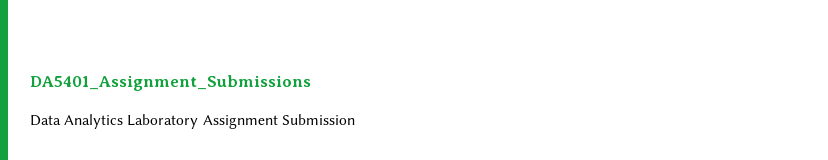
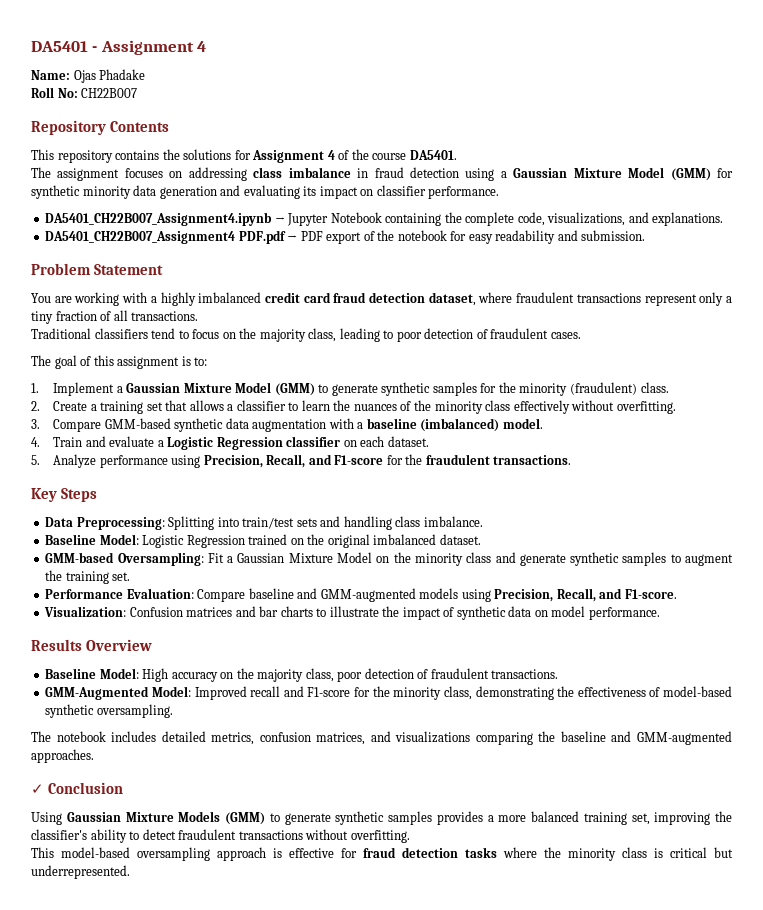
- DA5401_Assignment_Submissions
- Data Analytics Laboratory Assignment Submission
+ DA5401 - Assignment 4
+ Name: Ojas Phadake
+ Roll No: CH22B007
+ Repository Contents
+ This repository contains the solutions for Assignment 4 of the course DA5401.
+ The assignment focuses on addressing class imbalance in fraud detection using a Gaussian Mixture Model (GMM) for synthetic minority data generation and evaluating its impact on classifier performance.
+ DA5401_CH22B007_Assignment4.ipynb → Jupyter Notebook containing the complete code, visualizations, and explanations.
+ DA5401_CH22B007_Assignment4 PDF.pdf → PDF export of the notebook for easy readability and submission.
+ Problem Statement
+ You are working with a highly imbalanced credit card fraud detection dataset, where fraudulent transactions represent only a tiny fraction of all transactions.
+ Traditional classifiers tend to focus on the majority class, leading to poor detection of fraudulent cases.
+ The goal of this assignment is to:
+ 1. Implement a Gaussian Mixture Model (GMM) to generate synthetic samples for the minority (fraudulent) class.
+ 2. Create a training set that allows a classifier to learn the nuances of the minority class effectively without overfitting.
+ 3. Compare GMM-based synthetic data augmentation with a baseline (imbalanced) model.
+ 4. Train and evaluate a Logistic Regression classifier on each dataset.
+ 5. Analyze performance using Precision, Recall, and F1-score for the fraudulent transactions.
+ Key Steps
+ Data Preprocessing: Splitting into train/test sets and handling class imbalance.
+ Baseline Model: Logistic Regression trained on the original imbalanced dataset.
+ GMM-based Oversampling: Fit a Gaussian Mixture Model on the minority class and generate synthetic samples to augment the training set.
+ Performance Evaluation: Compare baseline and GMM-augmented models using Precision, Recall, and F1-score.
+ Visualization: Confusion matrices and bar charts to illustrate the impact of synthetic data on model performance.
+ Results Overview
+ Baseline Model: High accuracy on the majority class, poor detection of fraudulent transactions.
+ GMM-Augmented Model: Improved recall and F1-score for the minority class, demonstrating the effectiveness of model-based synthetic oversampling.
+ The notebook includes detailed metrics, confusion matrices, and visualizations comparing the baseline and GMM-augmented approaches.
+ ✓ Conclusion
+ Using Gaussian Mixture Models (GMM) to generate synthetic samples provides a more balanced training set, improving the classifier's ability to detect fraudulent transactions without overfitting.
+ This model-based oversampling approach is effective for fraud detection tasks where the minority class is critical but underrepresented.

